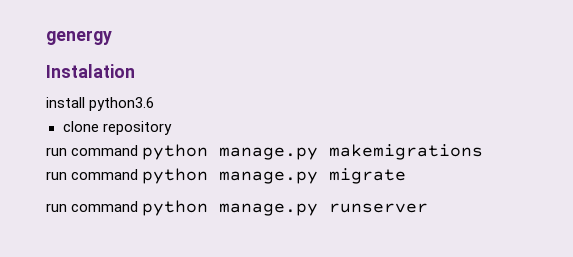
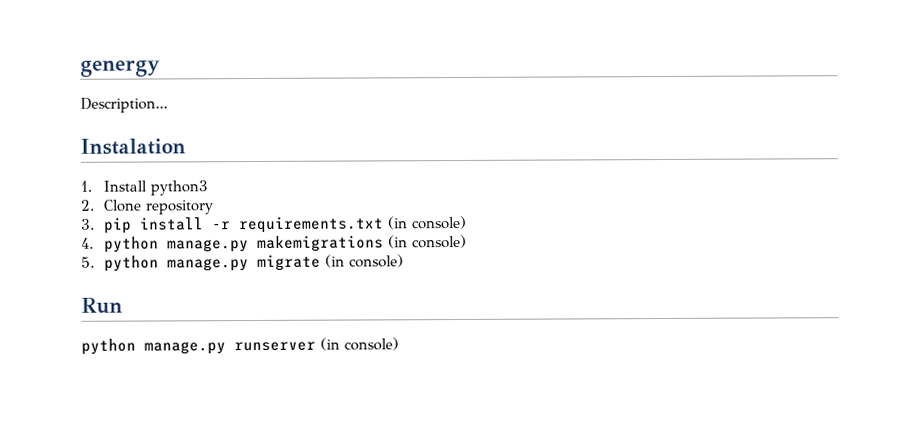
+ Description...
- install python3.6
- clone repository
- run command python manage.py makemigrations
- run command python manage.py migrate
- run command python manage.py runserver
+ 1. Install python3
+ 2. Clone repository
+ 3. pip install -r requirements.txt (in console)
+ 4. python manage.py makemigrations (in console)
+ 5. python manage.py migrate (in console)
+ Run
+ python manage.py runserver (in console)

